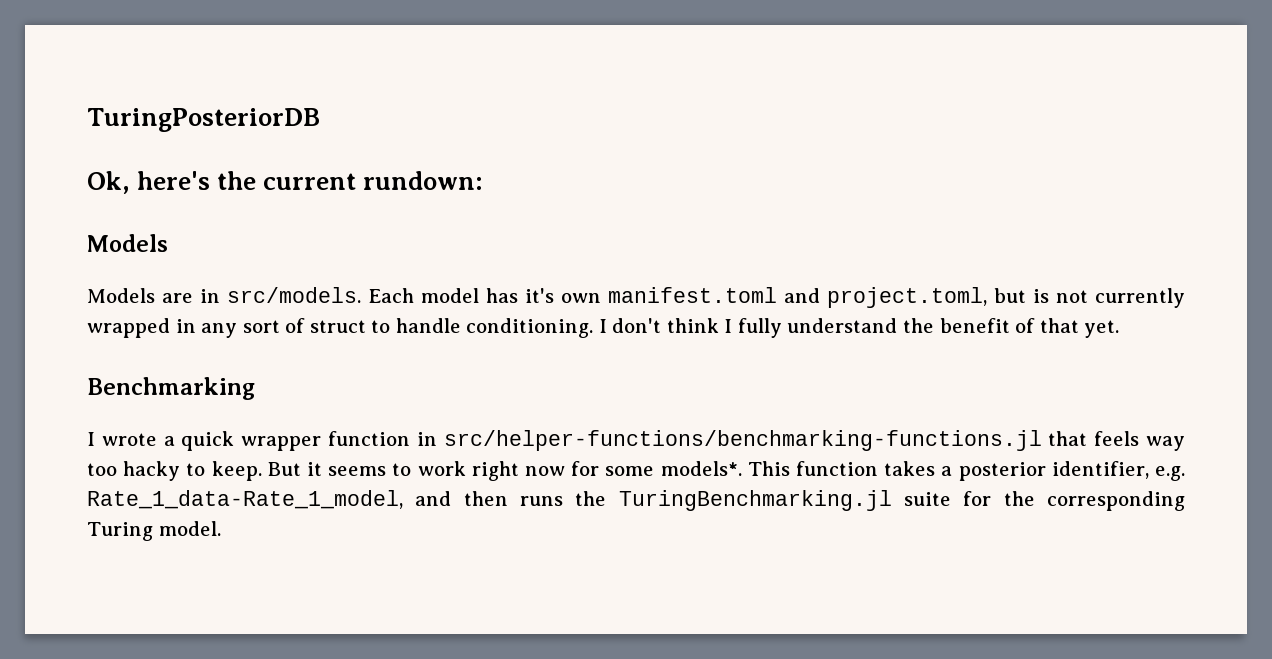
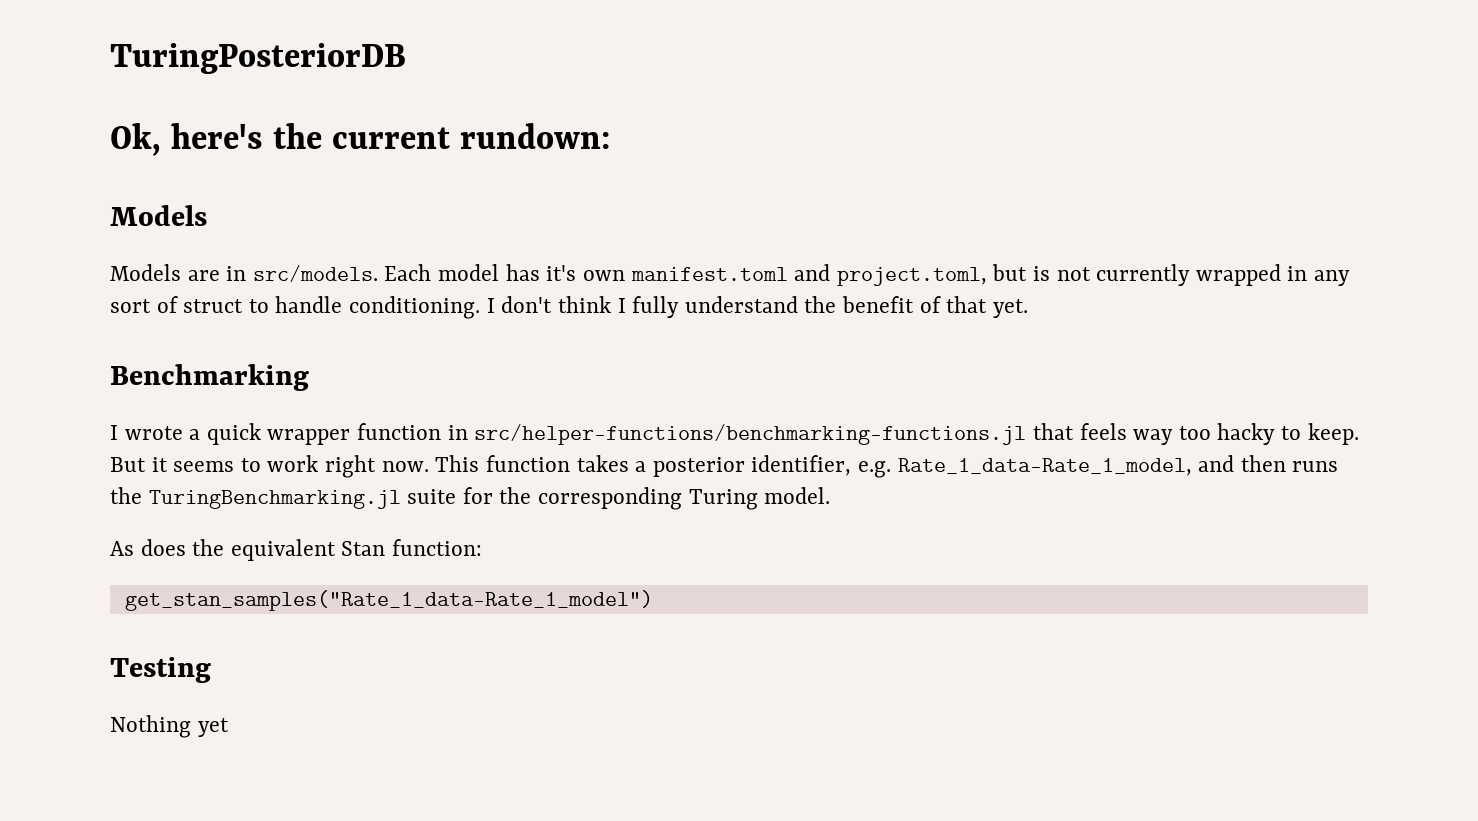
- But it seems to work right now for some models*.
+ But it seems to work right now.
+ As does the equivalent Stan function:
+ get_stan_samples("Rate_1_data-Rate_1_model")
+ Testing
+ Nothing yet

